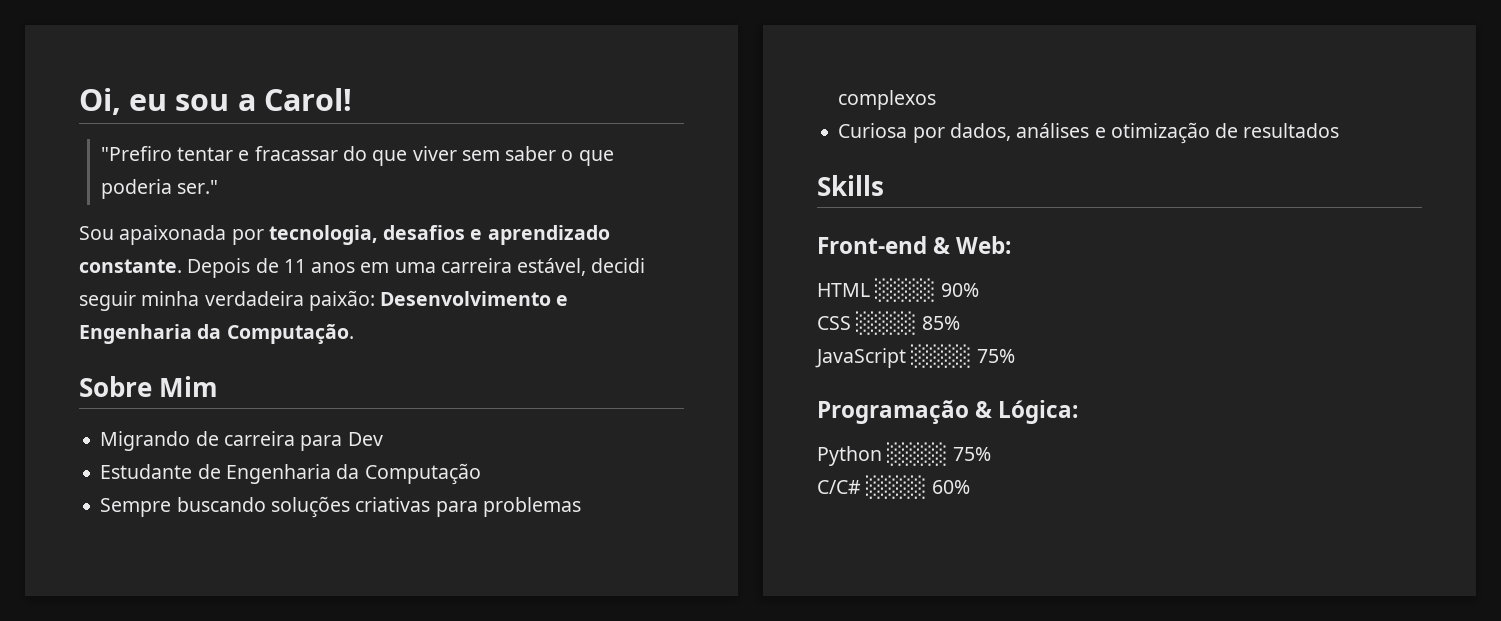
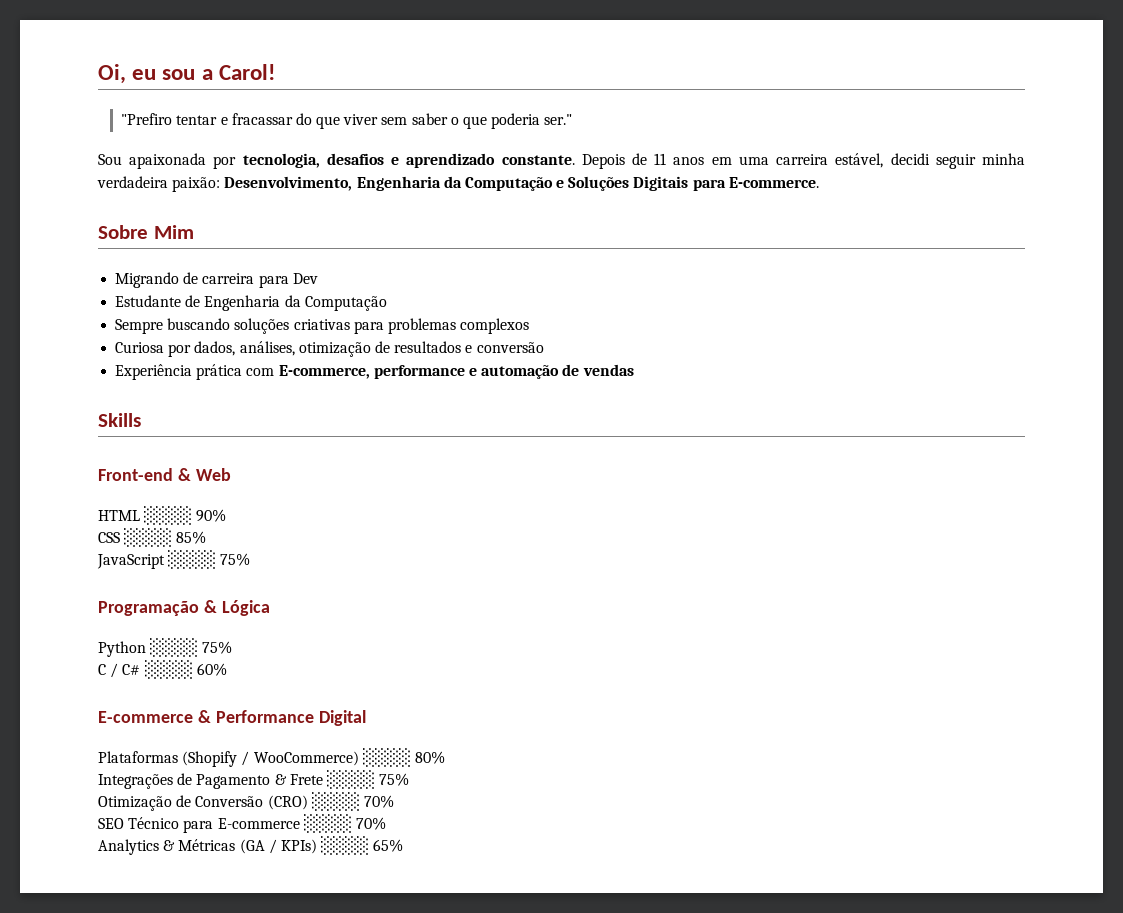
- Depois de 11 anos em uma carreira estável, decidi seguir minha verdadeira paixão: Desenvolvimento e Engenharia da Computação.
+ Depois de 11 anos em uma carreira estável, decidi seguir minha verdadeira paixão: Desenvolvimento, Engenharia da Computação e Soluções Digitais para E-commerce.
- Curiosa por dados, análises e otimização de resultados
+ Curiosa por dados, análises, otimização de resultados e conversão
+ Experiência prática com E-commerce, performance e automação de vendas
- Front-end & Web:
+ Front-end & Web
- Programação & Lógica:
+ Programação & Lógica
- C/C# ░░░░ 60%
+ C / C# ░░░░ 60%
+ E-commerce & Performance Digital
+ Plataformas (Shopify / WooCommerce) ░░░░ 80%
+ Integrações de Pagamento & Frete ░░░░ 75%
+ Otimização de Conversão (CRO) ░░░░ 70%
+ SEO Técnico para E-commerce ░░░░ 70%
+ Analytics & Métricas (GA / KPIs) ░░░░ 65%

